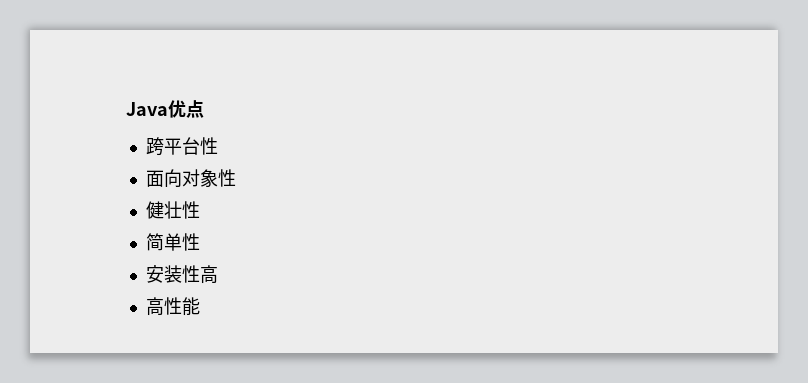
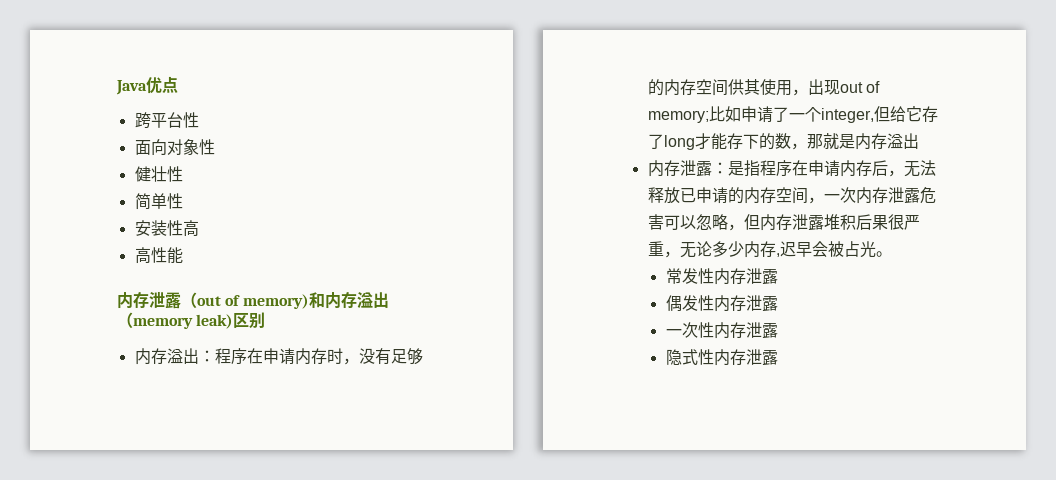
+ 内存泄露（out of memory)和内存溢出（memory leak)区别
+ 内存溢出：程序在申请内存时，没有足够的内存空间供其使用，出现out of memory;比如申请了一个integer,但给它存了long才能存下的数，那就是内存溢出
+ 内存泄露：是指程序在申请内存后，无法释放已申请的内存空间，一次内存泄露危害可以忽略，但内存泄露堆积后果很严重，无论多少内存,迟早会被占光。
+ 常发性内存泄露
+ 偶发性内存泄露
+ 一次性内存泄露
+ 隐式性内存泄露

